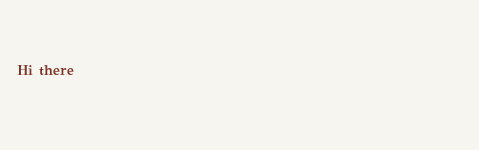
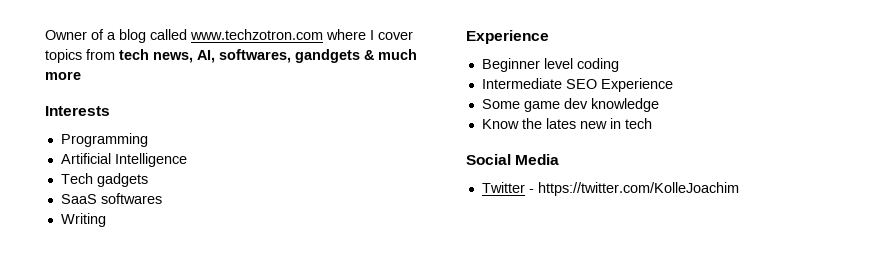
- Hi there
+ Owner of a blog called www.techzotron.com where I cover topics from tech news, AI, softwares, gandgets & much more
+ Interests
+ Programming
+ Artificial Intelligence
+ Tech gadgets
+ SaaS softwares
+ Writing
+ Experience
+ Beginner level coding
+ Intermediate SEO Experience
+ Some game dev knowledge
+ Know the lates new in tech
+ Social Media
+ Twitter - https://twitter.com/KolleJoachim

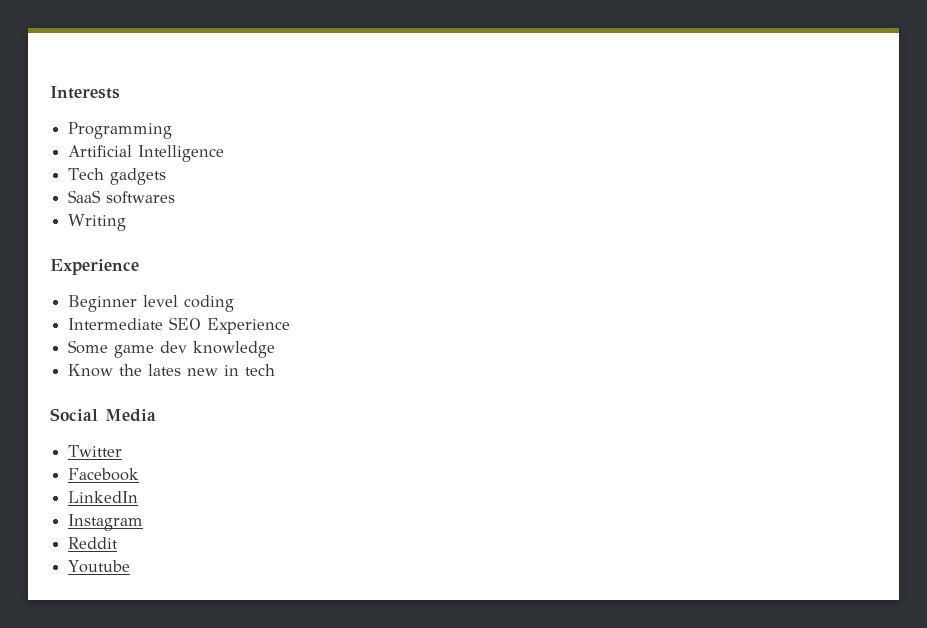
- Owner of a blog called www.techzotron.com where I cover topics from tech news, AI, softwares, gandgets & much more
- Twitter - https://twitter.com/KolleJoachim
+ Twitter
+ Facebook
+ LinkedIn
+ Instagram
+ Reddit
+ Youtube

